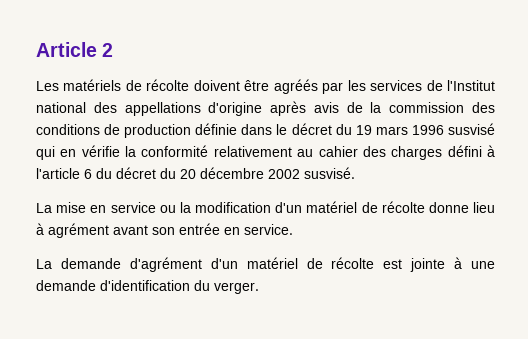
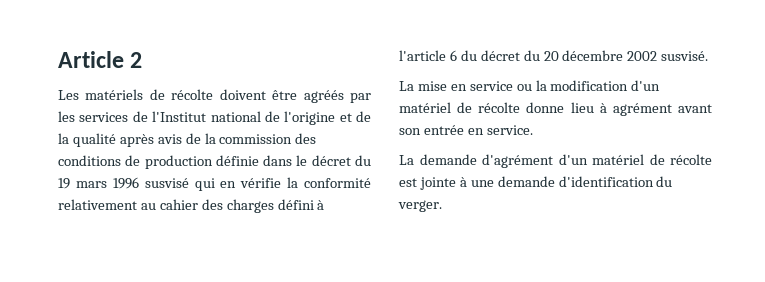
- Les matériels de récolte doivent être agréés par les services de l'Institut national des appellations d'origine après avis de la commission des conditions de production définie dans le décret du 19 mars 1996 susvisé qui en vérifie la conformité relativement au cahier des charges défini à l'article 6 du décret du 20 décembre 2002 susvisé.
+ Les matériels de récolte doivent être agréés par les services de l'Institut national de l'origine et de la qualité après avis de la commission des conditions de production définie dans le décret du 19 mars 1996 susvisé qui en vérifie la conformité relativement au cahier des charges défini à l'article 6 du décret du 20 décembre 2002 susvisé.

